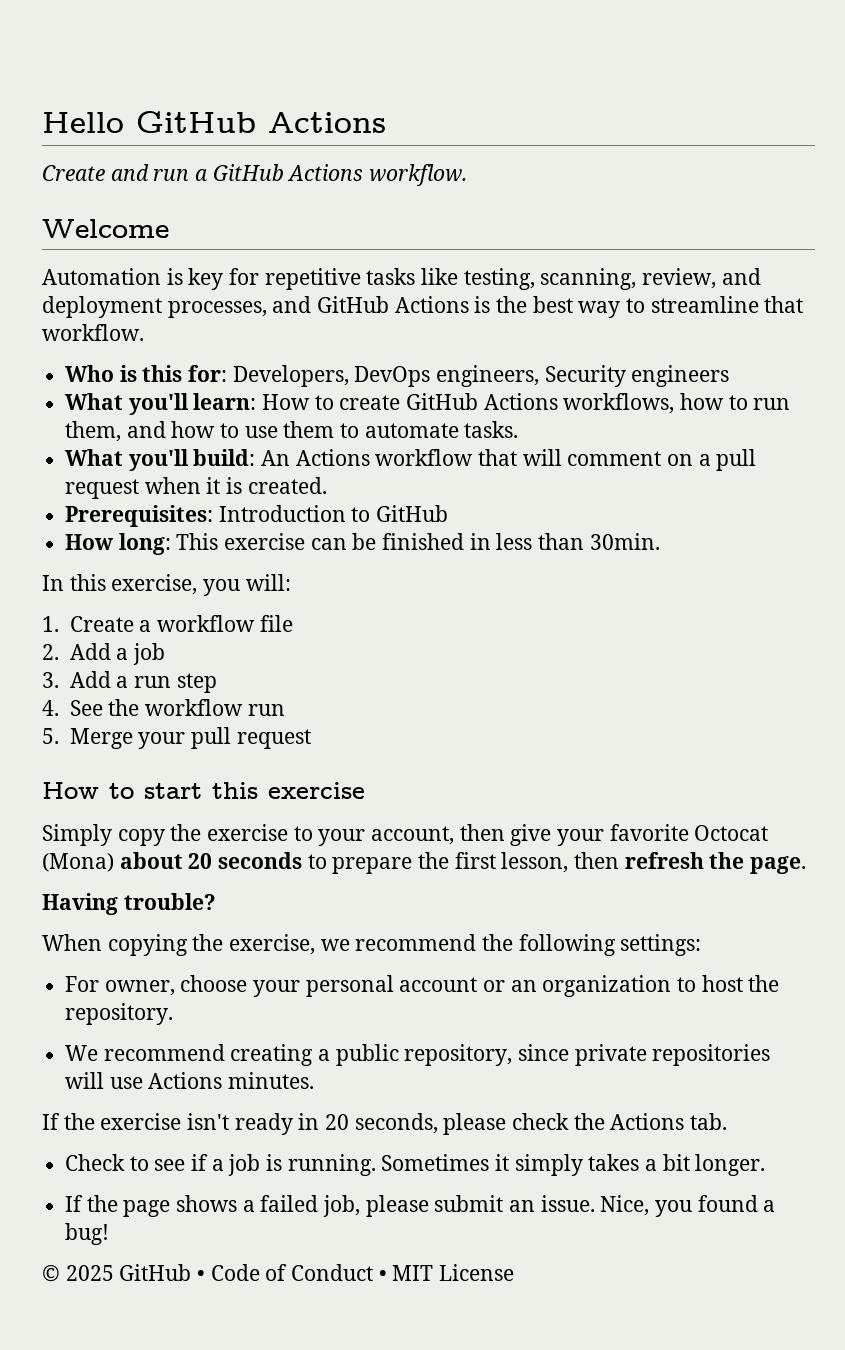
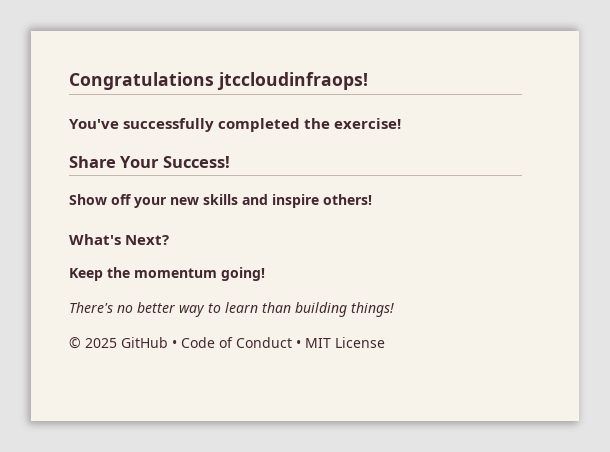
- Hello GitHub Actions
- Create and run a GitHub Actions workflow.
- Welcome
- Automation is key for repetitive tasks like testing, scanning, review, and deployment processes, and GitHub Actions is the best way to streamline that workflow.
- Who is this for: Developers, DevOps engineers, Security engineers
- What you'll learn: How to create GitHub Actions workflows, how to run them, and how to use them to automate tasks.
- What you'll build: An Actions workflow that will comment on a pull request when it is created.
- Prerequisites: Introduction to GitHub
- How long: This exercise can be finished in less than 30min.
- In this exercise, you will:
- 1. Create a workflow file
- 2. Add a job
- 3. Add a run step
- 4. See the workflow run
- 5. Merge your pull request
- How to start this exercise
- Simply copy the exercise to your account, then give your favorite Octocat (Mona) about 20 seconds to prepare the first lesson, then refresh the page.
- Having trouble?
- When copying the exercise, we recommend the following settings:
- For owner, choose your personal account or an organization to host the repository.
- We recommend creating a public repository, since private repositories will use Actions minutes.
- If the exercise isn't ready in 20 seconds, please check the Actions tab.
- Check to see if a job is running. Sometimes it simply takes a bit longer.
- If the page shows a failed job, please submit an issue. Nice, you found a bug!
+ Congratulations jtccloudinfraops!
+ You've successfully completed the exercise!
+ Share Your Success!
+ Show off your new skills and inspire others!
+ What's Next?
+ Keep the momentum going!
+ There's no better way to learn than building things!

